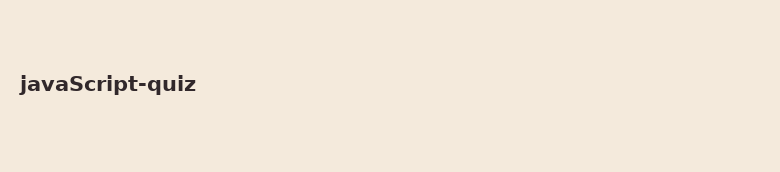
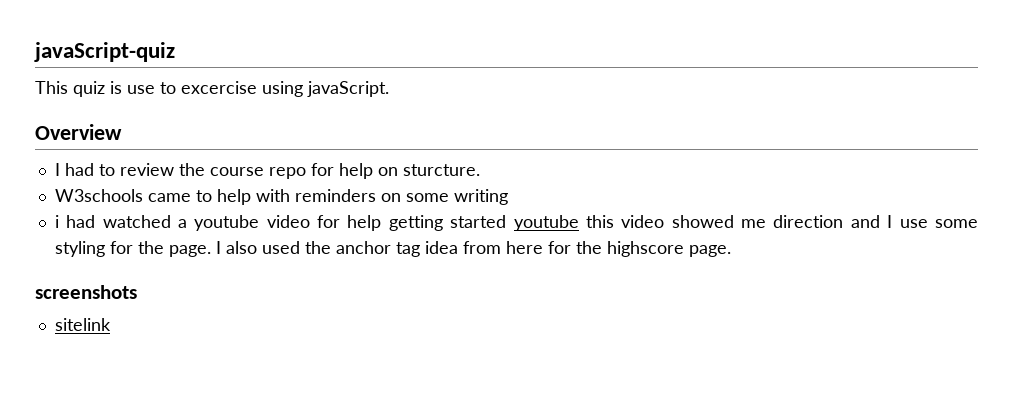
+ This quiz is use to excercise using javaScript.
+ Overview
+ I had to review the course repo for help on sturcture.
+ W3schools came to help with reminders on some writing
+ i had watched a youtube video for help getting started youtube this video showed me direction and I use some styling for the page. I also used the anchor tag idea from here for the highscore page.
+ screenshots
+ sitelink

